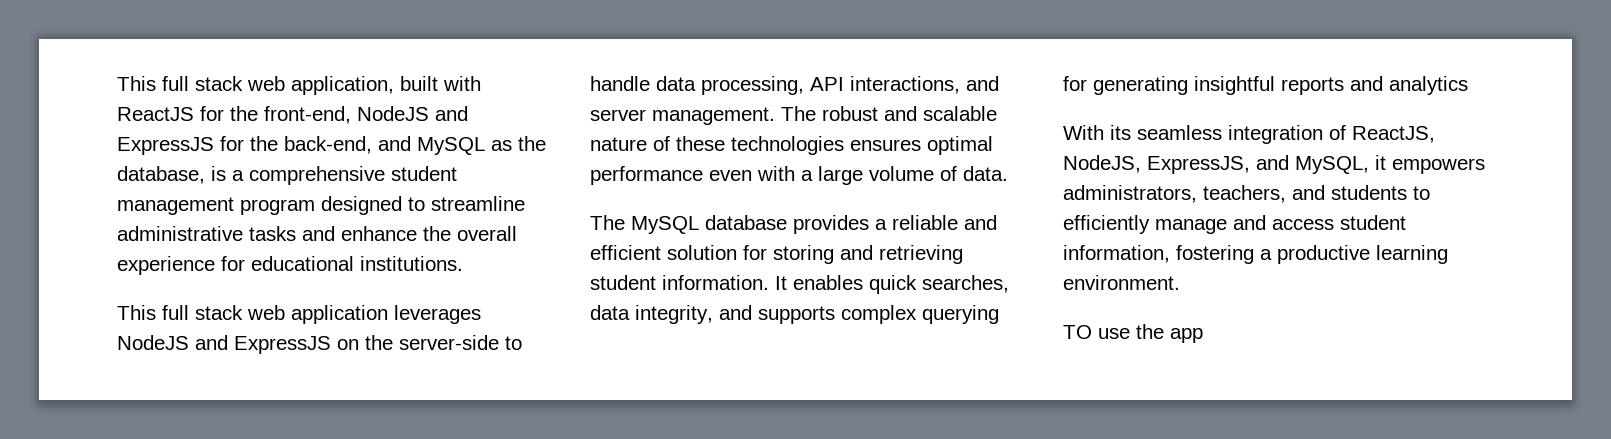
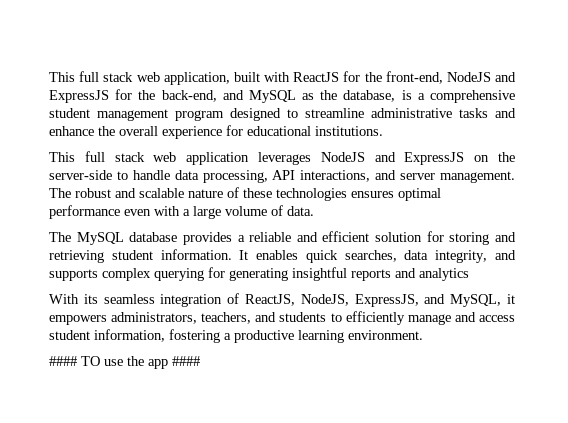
- TO use the app
+ #### TO use the app ####

